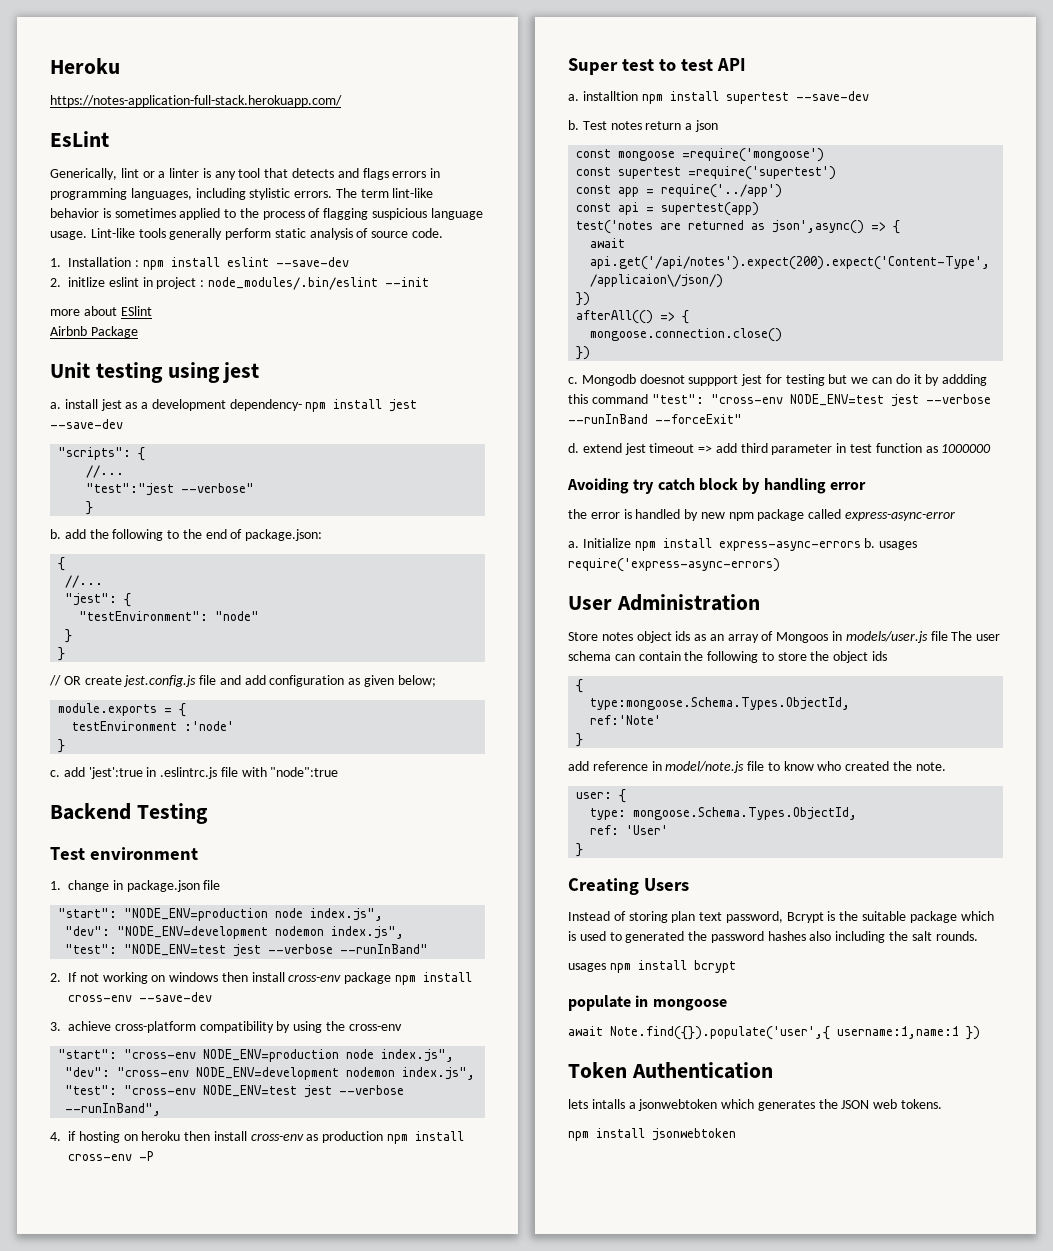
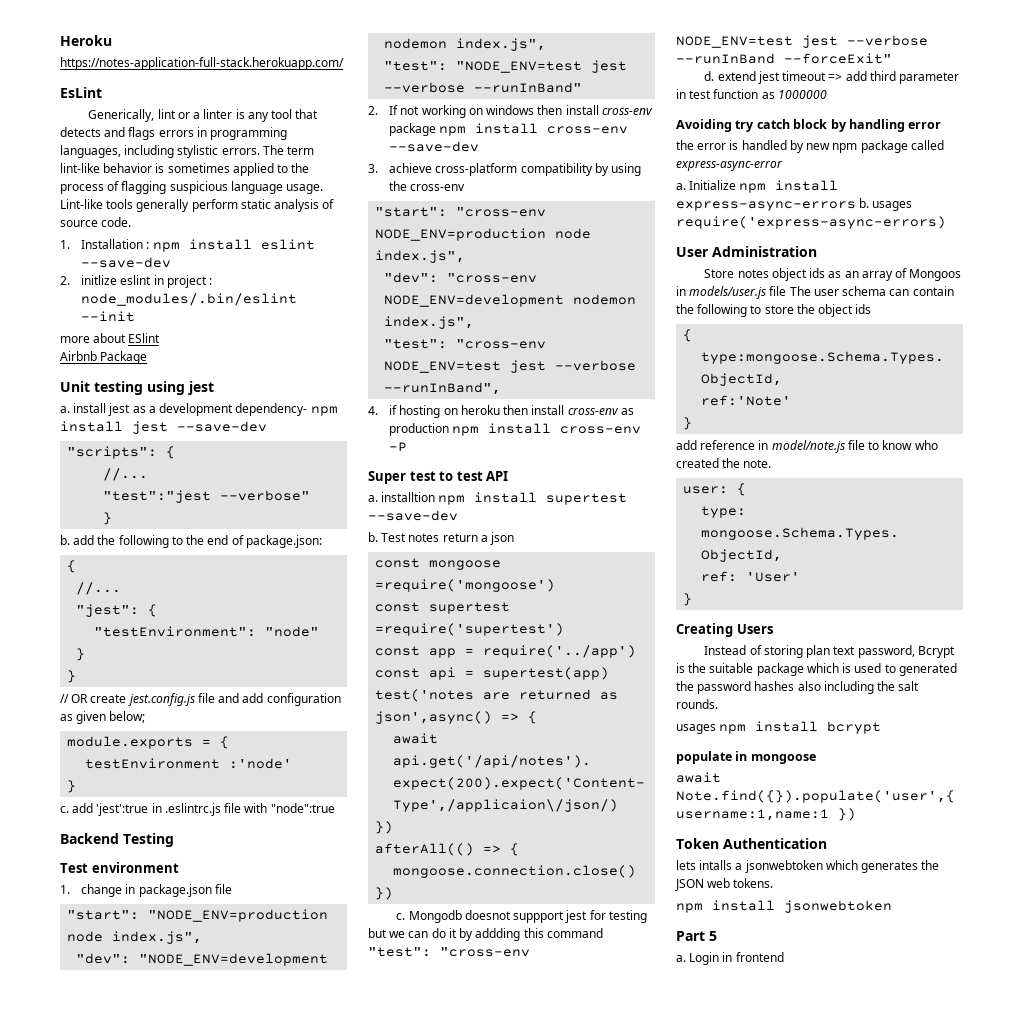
+ Part 5
+ a. Login in frontend

